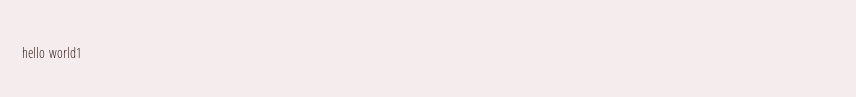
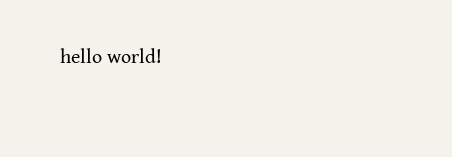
- hello world1
+ hello world!

